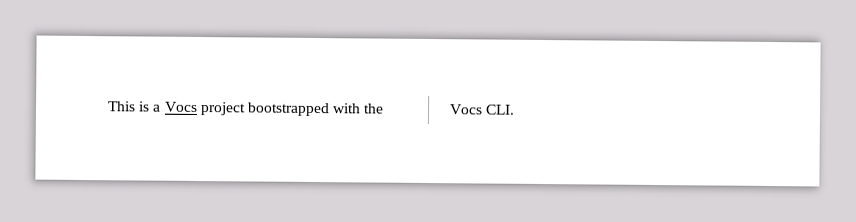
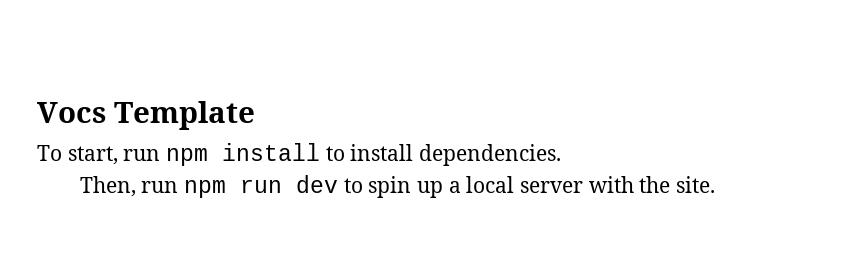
- This is a Vocs project bootstrapped with the Vocs CLI.
+ Vocs Template
+ To start, run npm install to install dependencies.
+ Then, run npm run dev to spin up a local server with the site.

